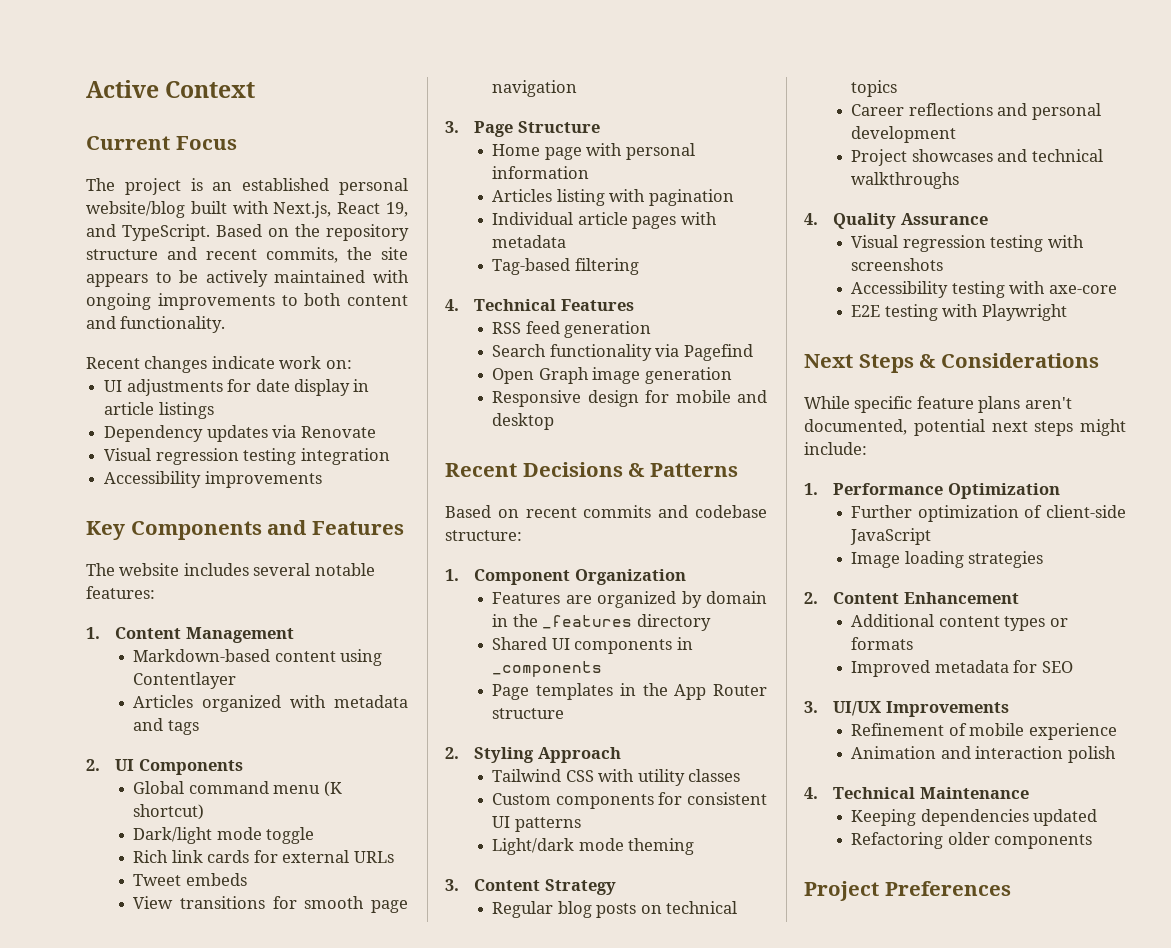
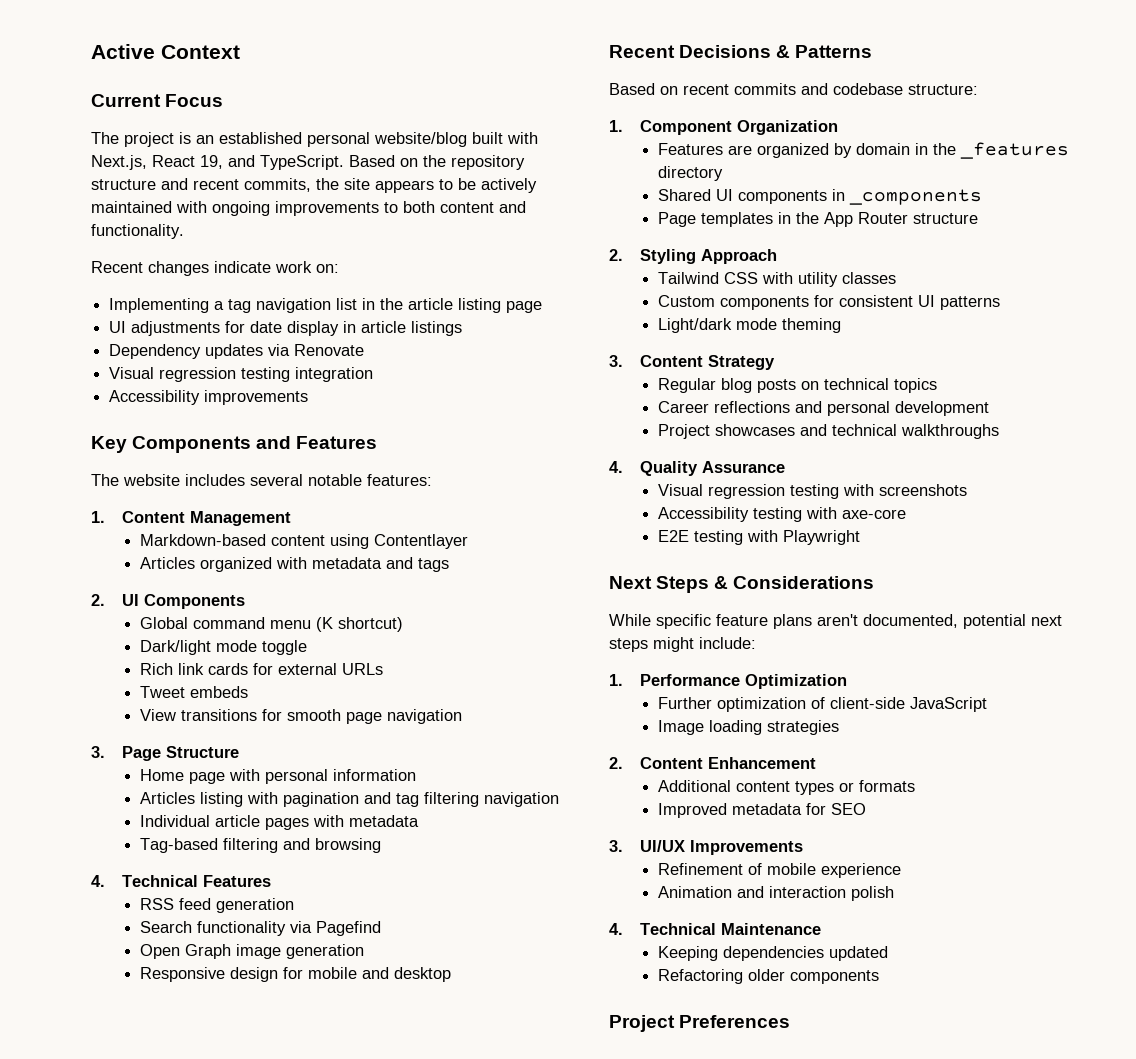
+ Implementing a tag navigation list in the article listing page
- Articles listing with pagination
+ Articles listing with pagination and tag filtering navigation
- Tag-based filtering
+ Tag-based filtering and browsing

